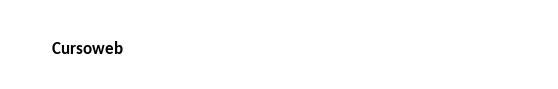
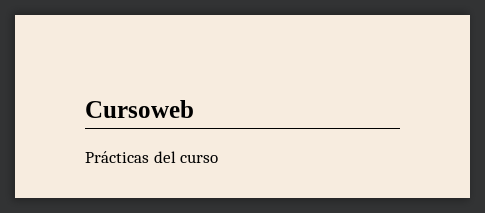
+ Prácticas del curso

